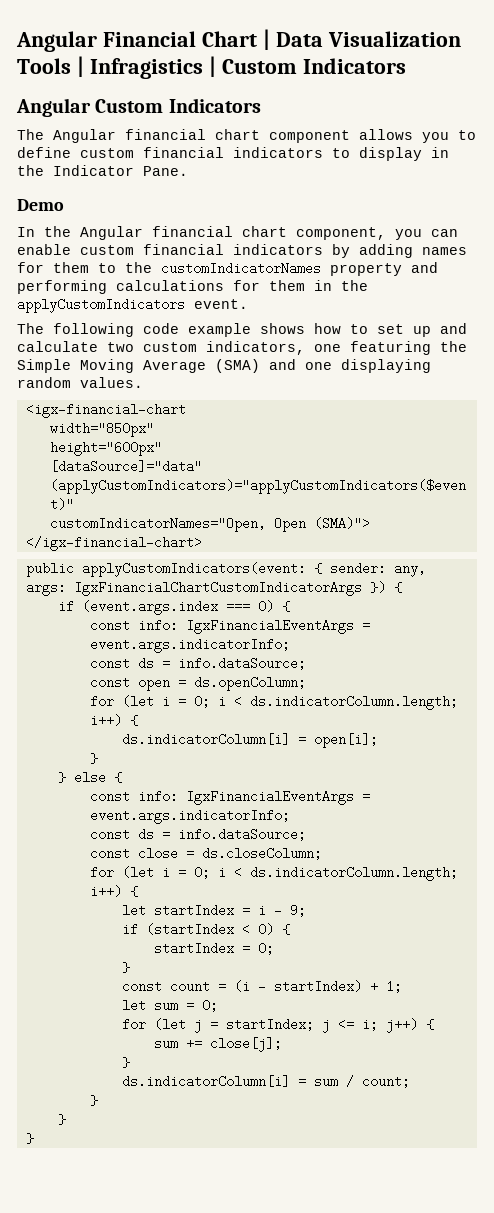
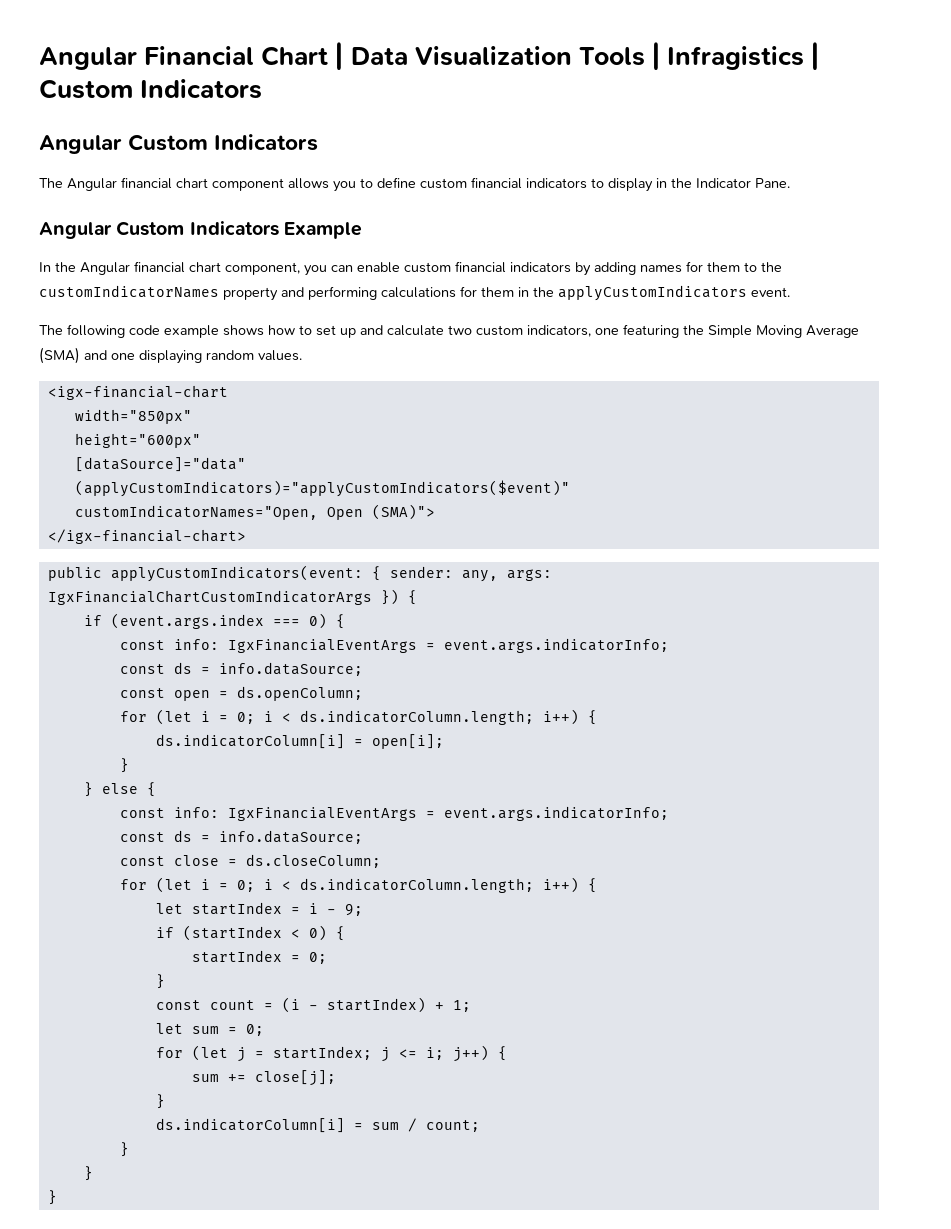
- Demo
+ Angular Custom Indicators Example

